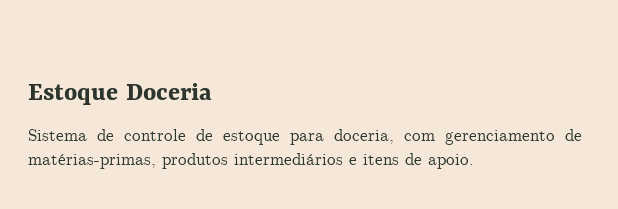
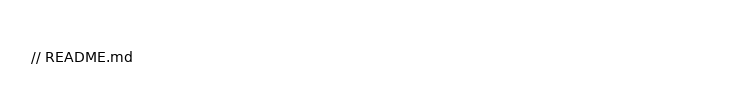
- Estoque Doceria
- Sistema de controle de estoque para doceria, com gerenciamento de matérias-primas, produtos intermediários e itens de apoio.
+ // README.md

